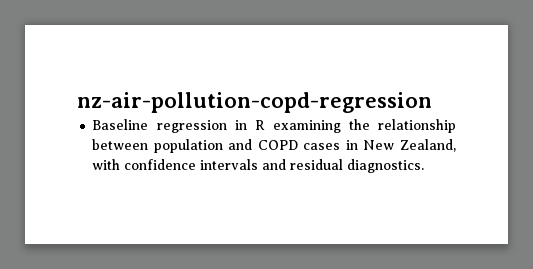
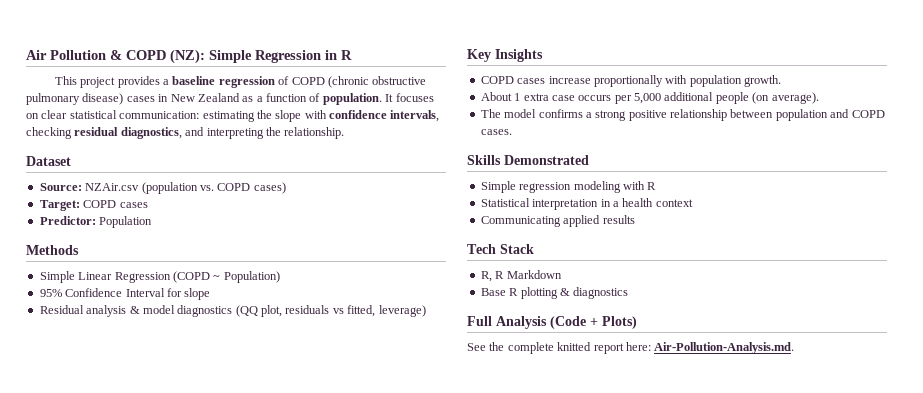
- nz-air-pollution-copd-regression
- Baseline regression in R examining the relationship between population and COPD cases in New Zealand, with confidence intervals and residual diagnostics.
+ Air Pollution & COPD (NZ): Simple Regression in R
+ This project provides a baseline regression of COPD (chronic obstructive pulmonary disease) cases in New Zealand as a function of population. It focuses on clear statistical communication: estimating the slope with confidence intervals, checking residual diagnostics, and interpreting the relationship.
+ Dataset
+ Source: NZAir.csv (population vs. COPD cases)
+ Target: COPD cases
+ Predictor: Population
+ Methods
+ Simple Linear Regression (COPD ~ Population)
+ 95% Confidence Interval for slope
+ Residual analysis & model diagnostics (QQ plot, residuals vs fitted, leverage)
+ Key Insights
+ COPD cases increase proportionally with population growth.
+ About 1 extra case occurs per 5,000 additional people (on average).
+ The model confirms a strong positive relationship between population and COPD cases.
+ Skills Demonstrated
+ Simple regression modeling with R
+ Statistical interpretation in a health context
+ Communicating applied results
+ Tech Stack
+ R, R Markdown
+ Base R plotting & diagnostics
+ Full Analysis (Code + Plots)
+ See the complete knitted report here: Air-Pollution-Analysis.md.

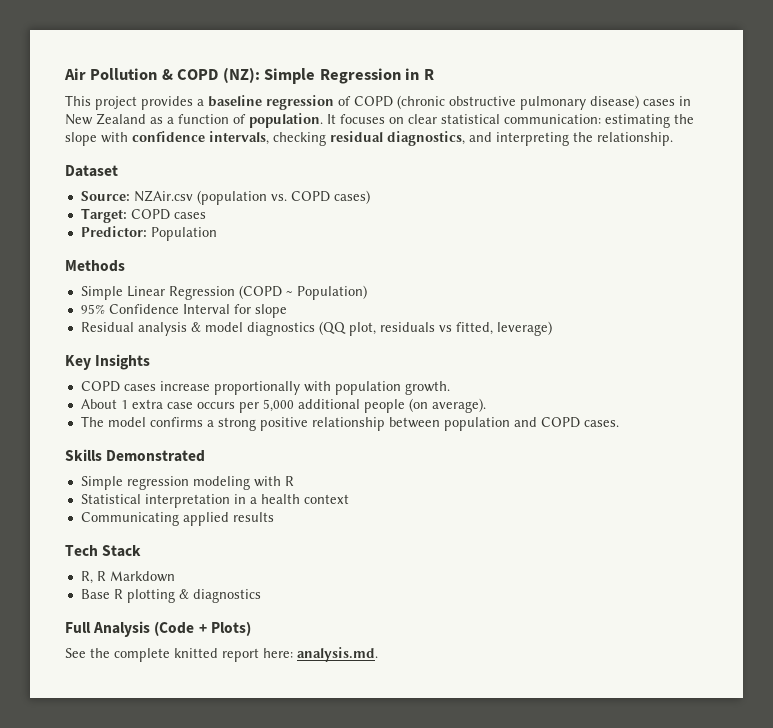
- See the complete knitted report here: Air-Pollution-Analysis.md.
+ See the complete knitted report here: analysis.md.

